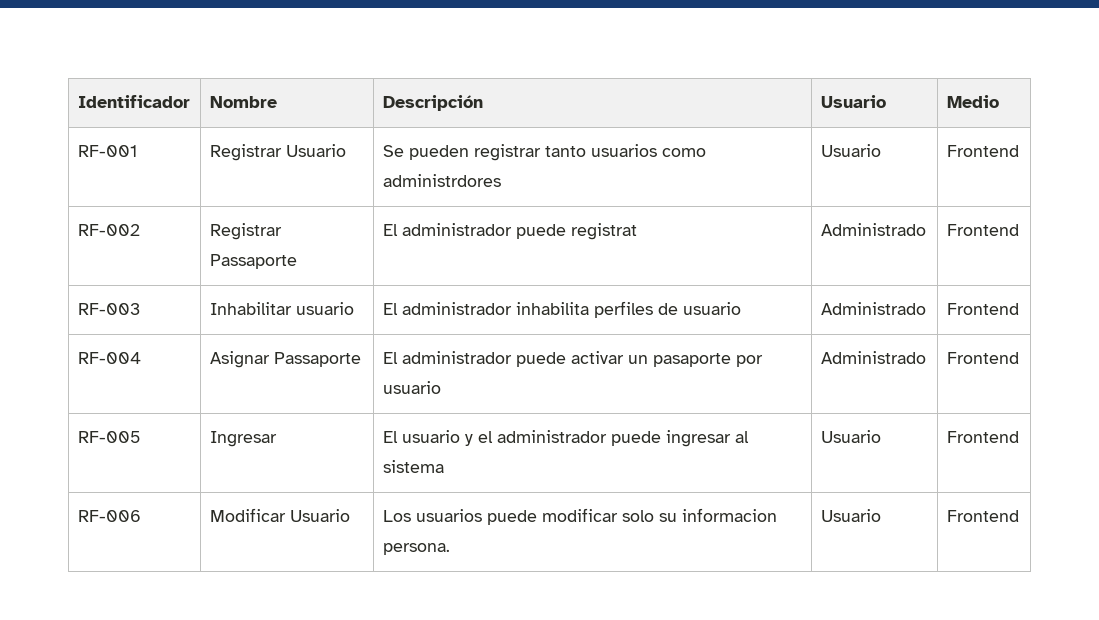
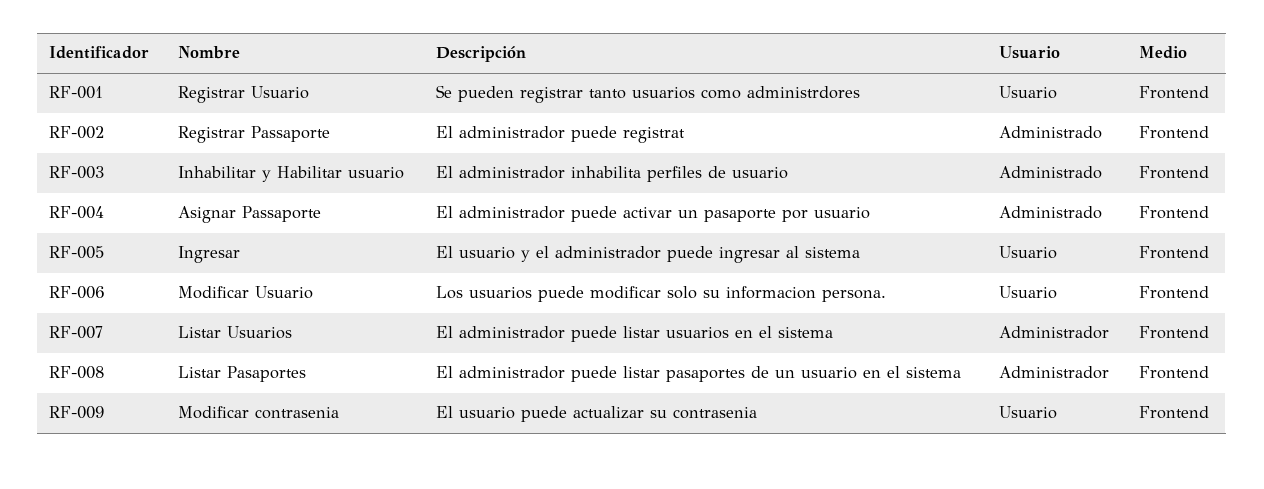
- RF-003 | Inhabilitar usuario | El administrador inhabilita perfiles de usuario | Administrado | Frontend
+ RF-003 | Inhabilitar y Habilitar usuario | El administrador inhabilita perfiles de usuario | Administrado | Frontend
+ RF-007 | Listar Usuarios | El administrador puede listar usuarios en el sistema | Administrador | Frontend
+ RF-008 | Listar Pasaportes | El administrador puede listar pasaportes de un usuario en el sistema | Administrador | Frontend
+ RF-009 | Modificar contrasenia | El usuario puede actualizar su contrasenia | Usuario | Frontend

